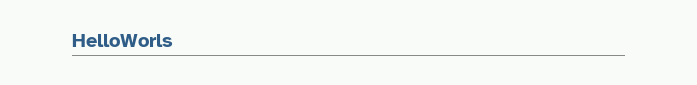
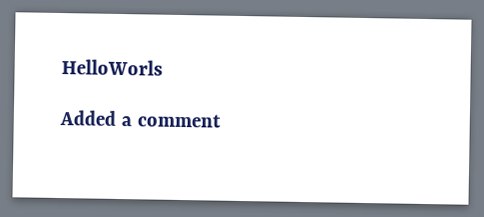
+ Added a comment

